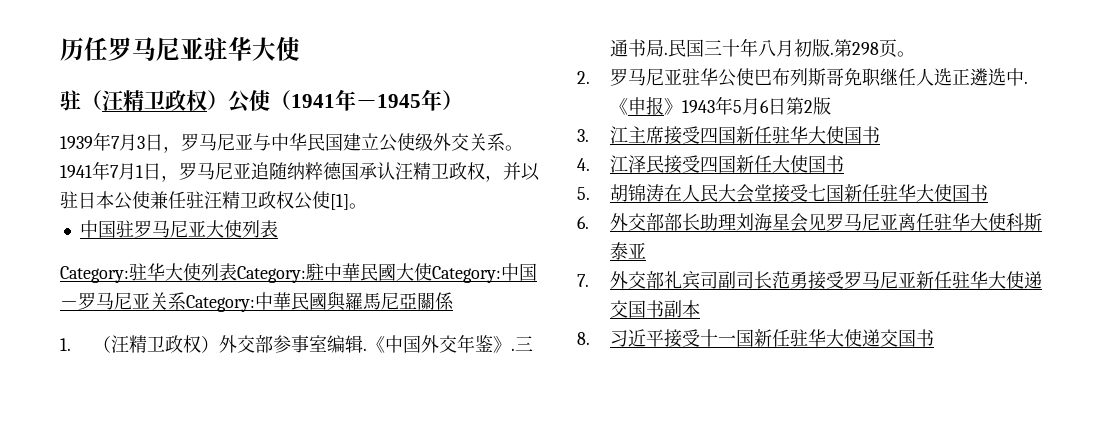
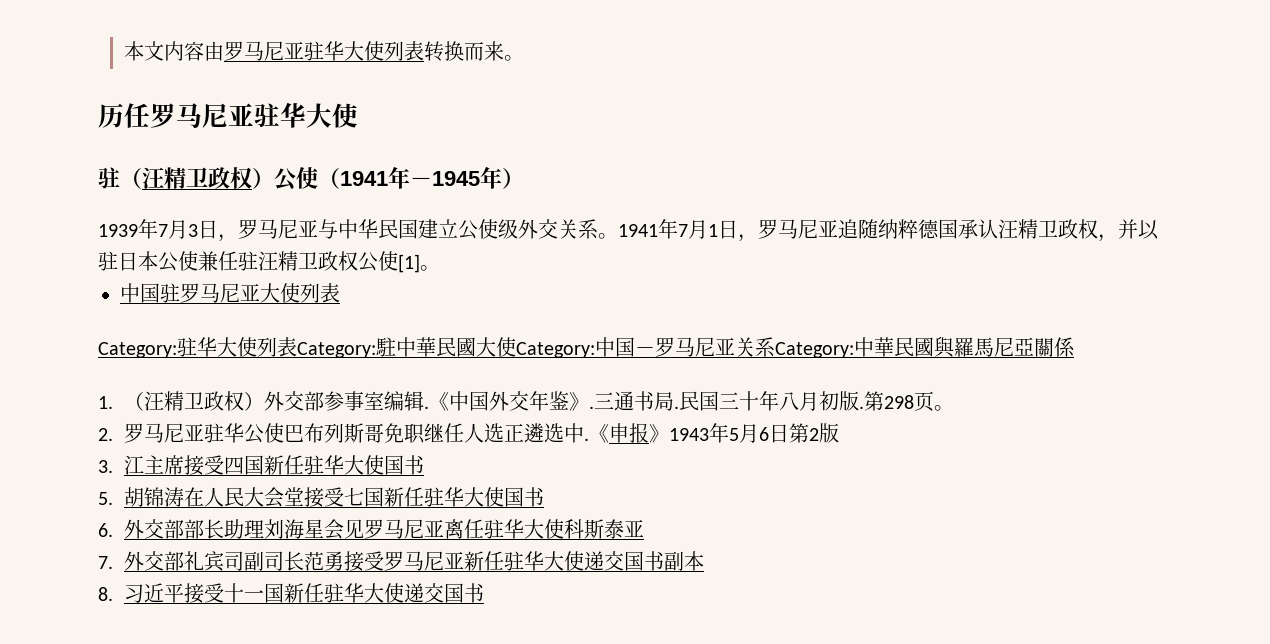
+ 本文内容由罗马尼亚驻华大使列表转换而来。
- 4.江泽民接受四国新任大使国书

